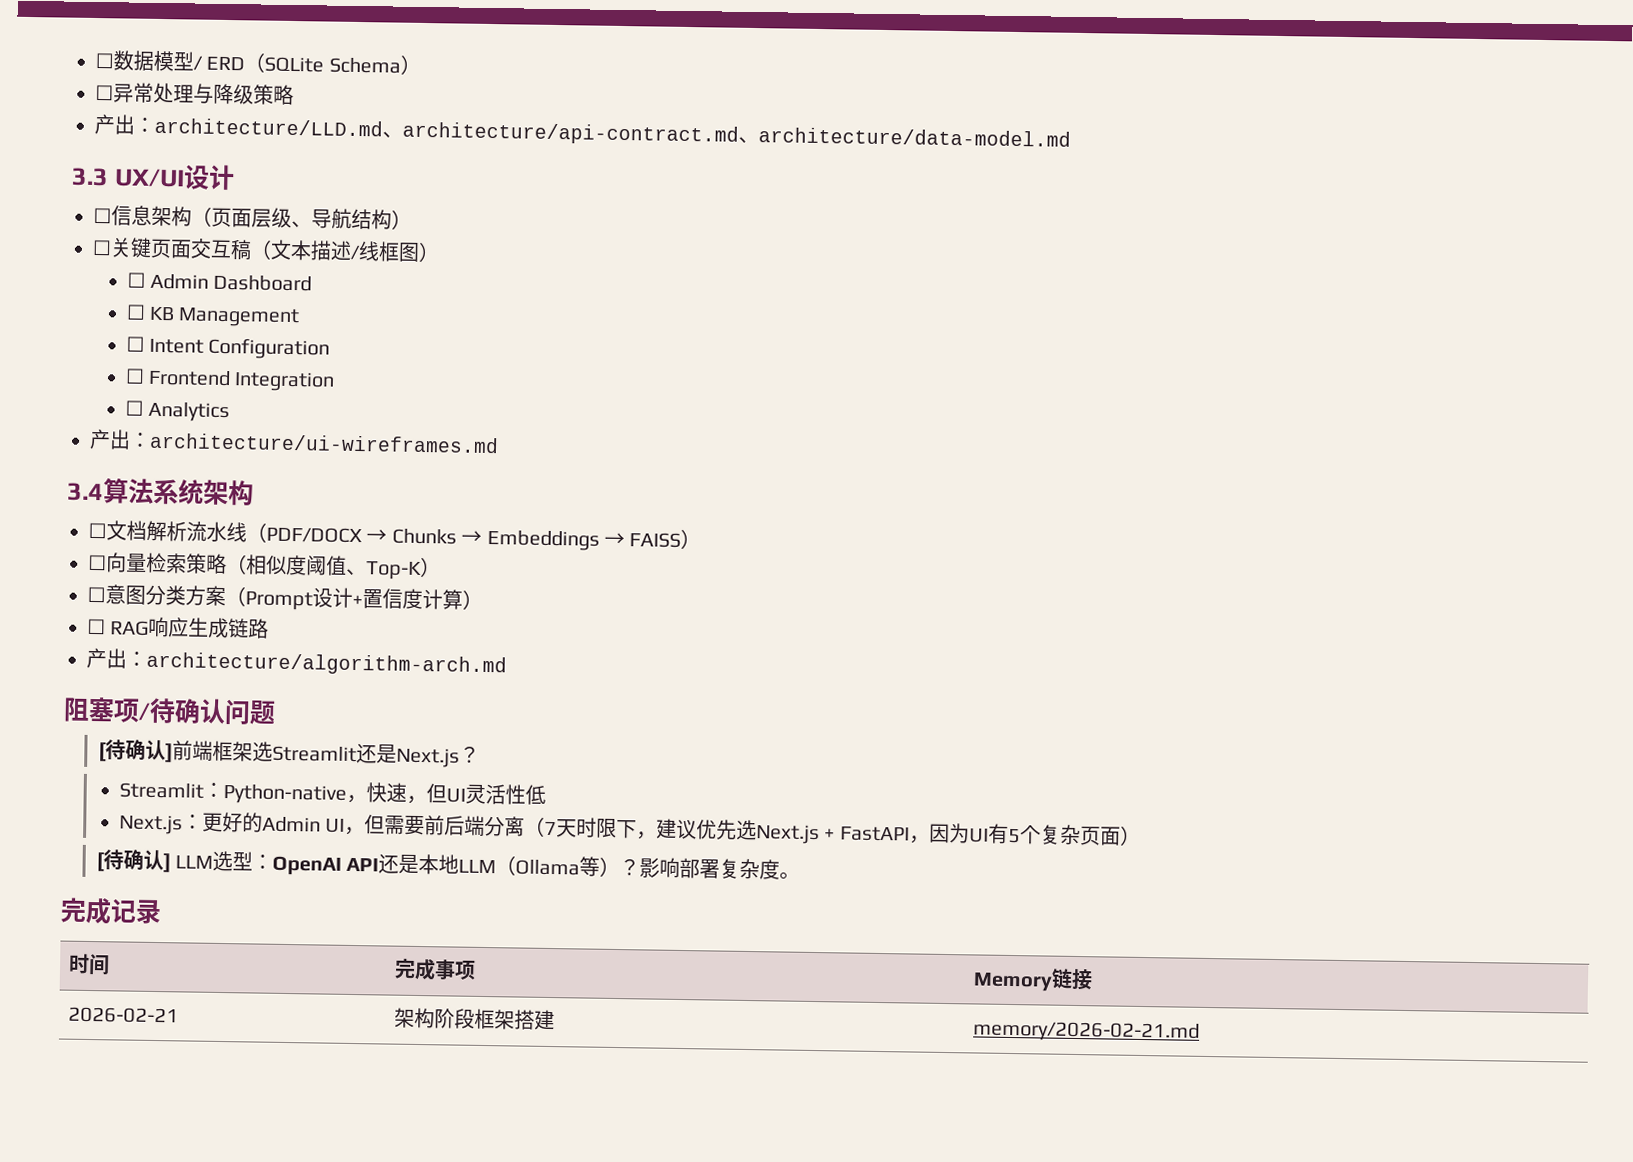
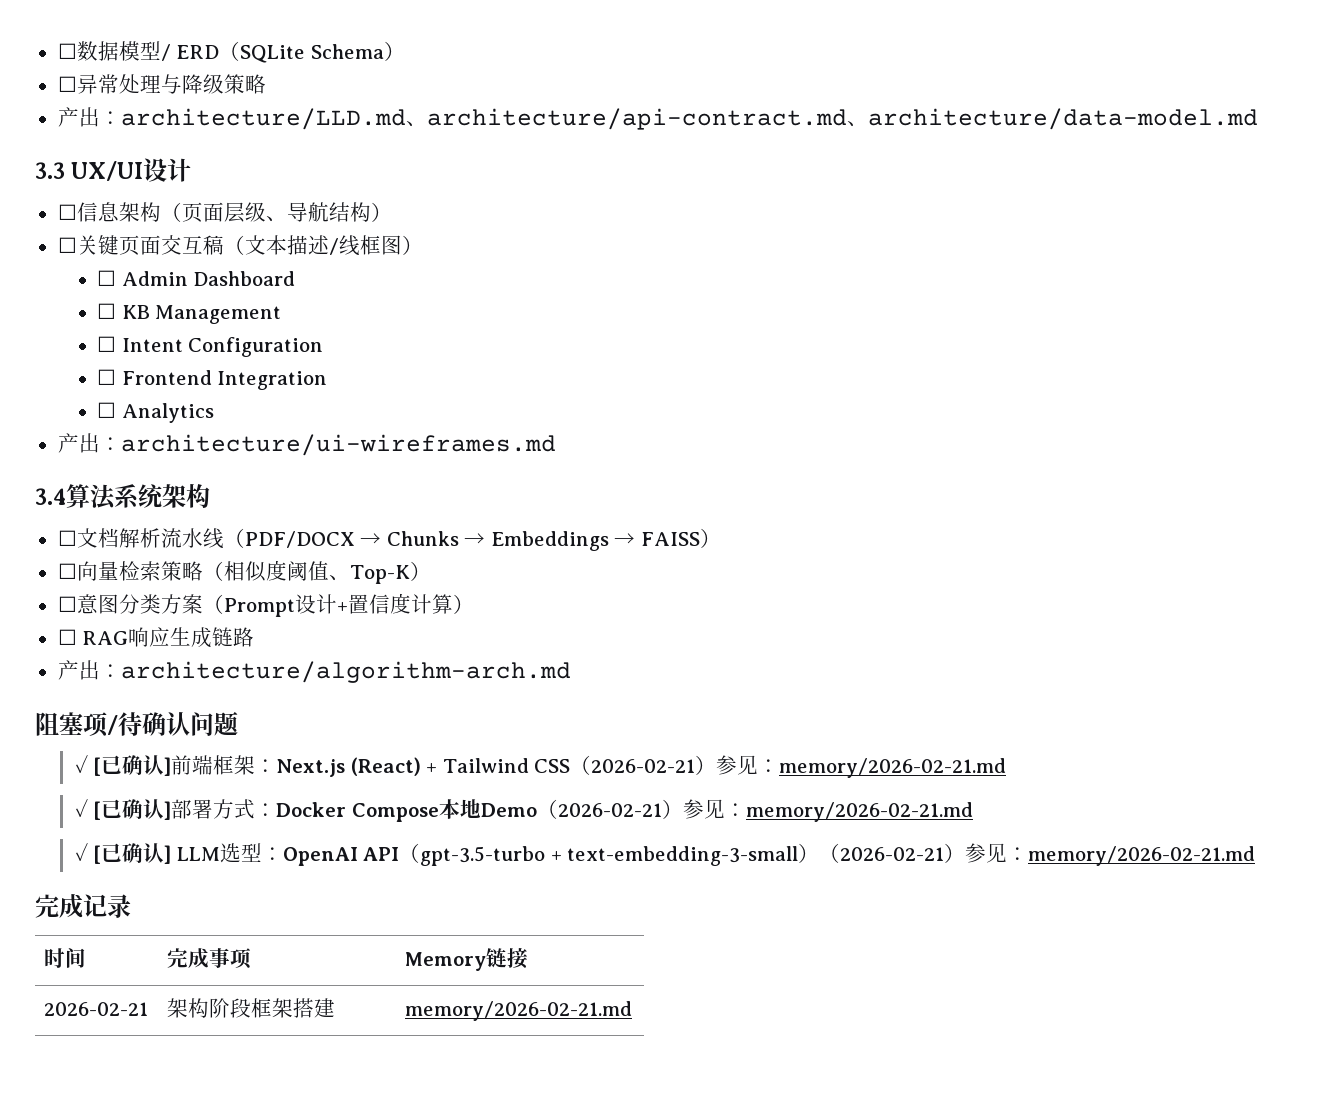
- [待确认]前端框架选Streamlit还是Next.js？
- Streamlit：Python-native，快速，但UI灵活性低
- Next.js：更好的Admin UI，但需要前后端分离（7天时限下，建议优先选Next.js + FastAPI，因为UI有5个复杂页面）
- [待确认] LLM选型：OpenAI API还是本地LLM（Ollama等）？影响部署复杂度。
+ ✓ [已确认]前端框架：Next.js (React) + Tailwind CSS（2026-02-21）参见：memory/2026-02-21.md
+ ✓ [已确认]部署方式：Docker Compose本地Demo（2026-02-21）参见：memory/2026-02-21.md
+ ✓ [已确认] LLM选型：OpenAI API（gpt-3.5-turbo + text-embedding-3-small）（2026-02-21）参见：memory/2026-02-21.md

